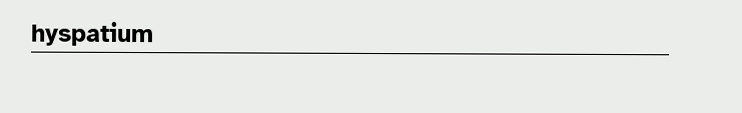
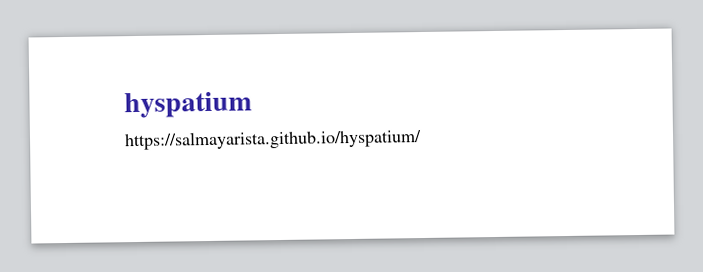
+ https://salmayarista.github.io/hyspatium/

